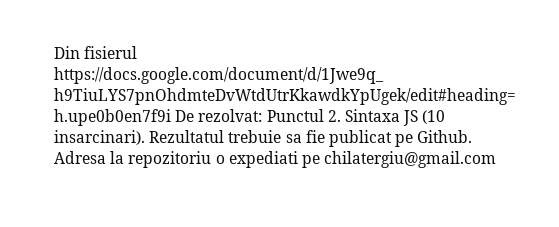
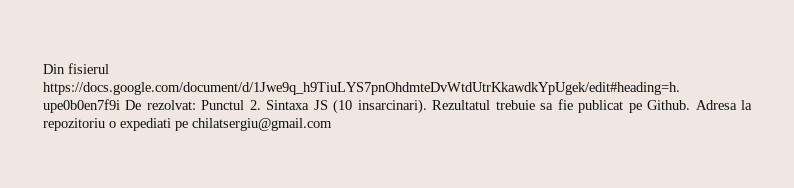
- Adresa la repozitoriu o expediati pe chilatergiu@gmail.com
+ Adresa la repozitoriu o expediati pe chilatsergiu@gmail.com

